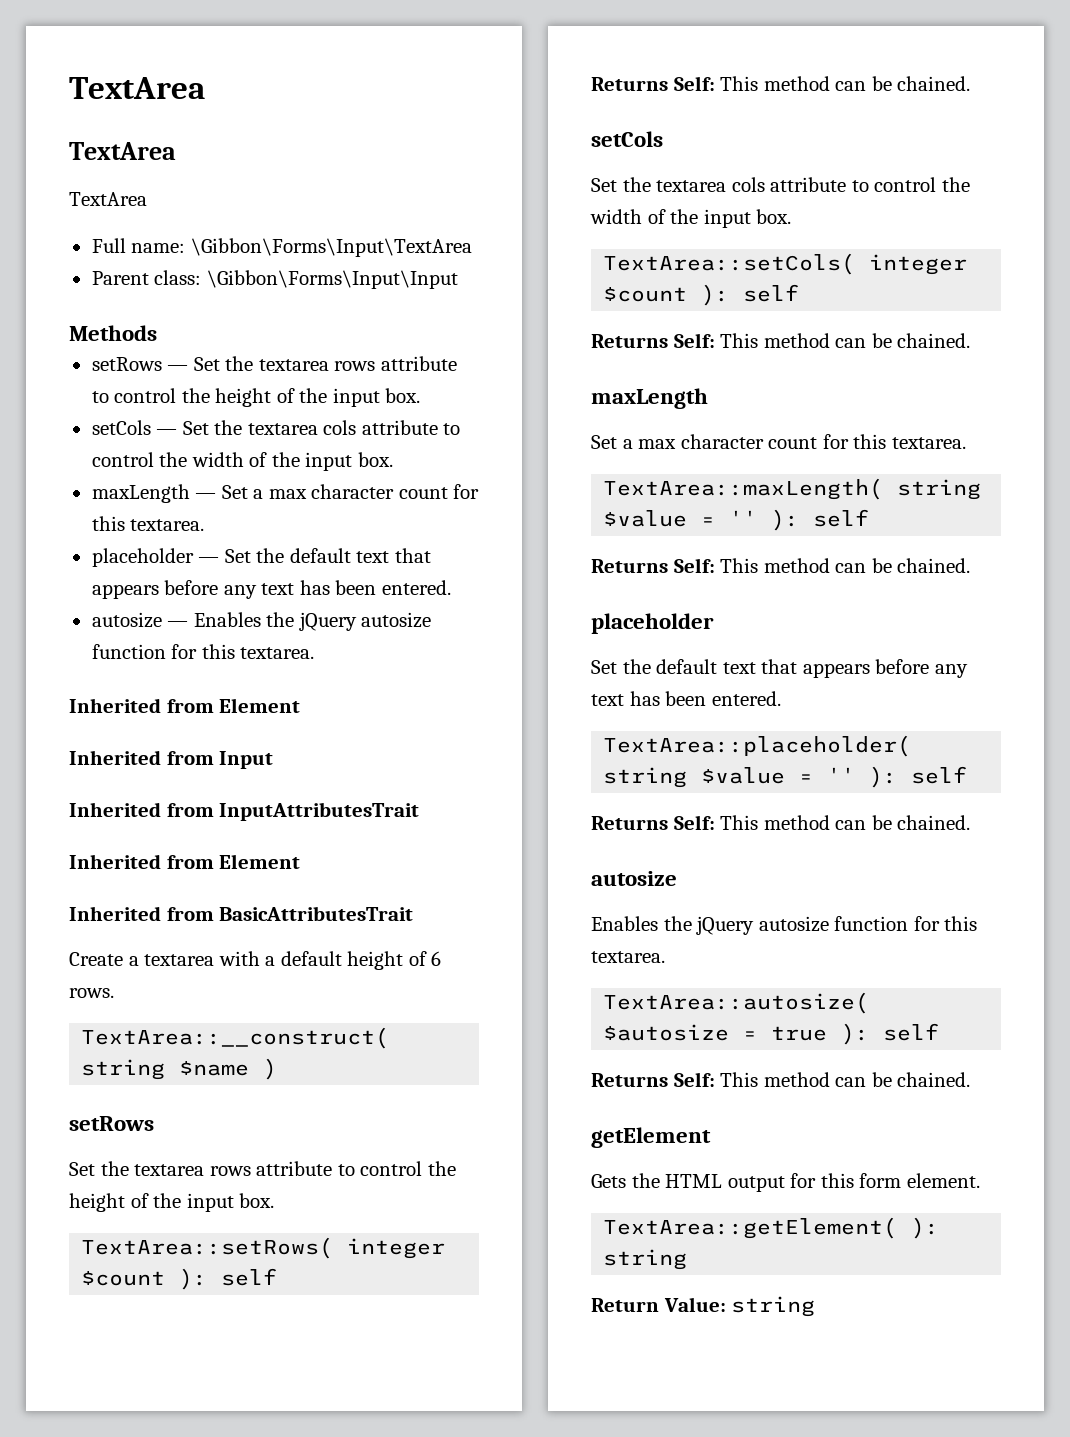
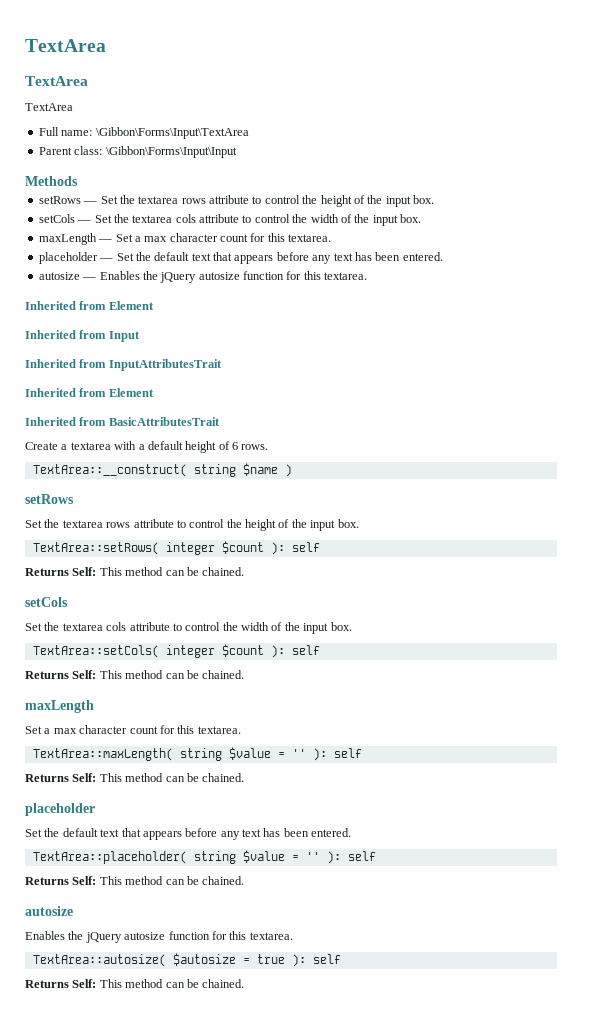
- getElement
- Gets the HTML output for this form element.
- TextArea::getElement( ): string
- Return Value: string

